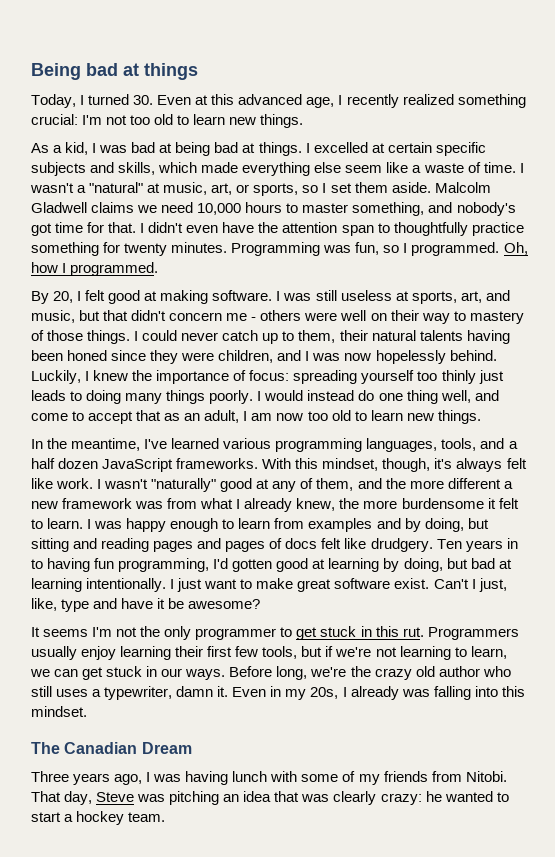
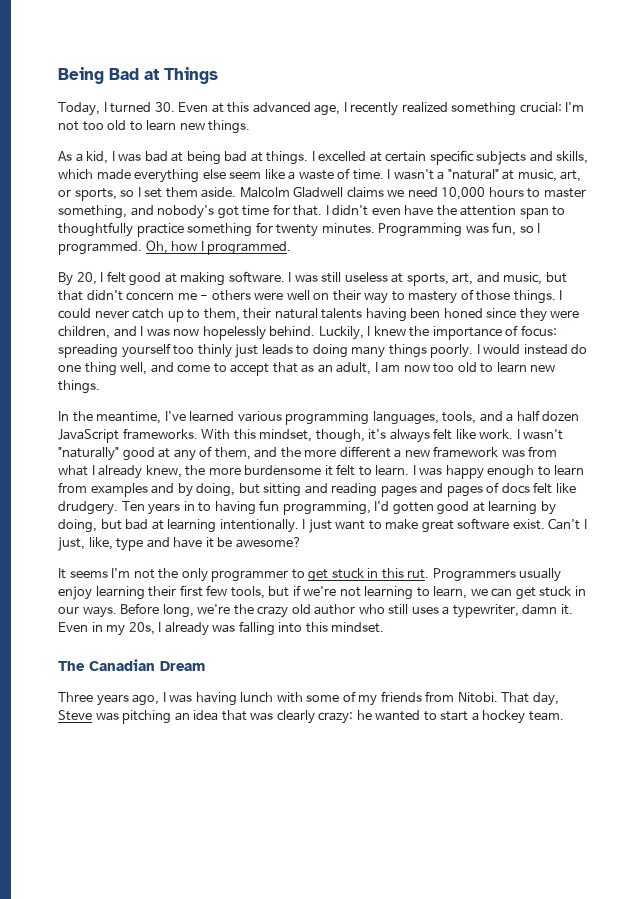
- Being bad at things
+ Being Bad at Things

